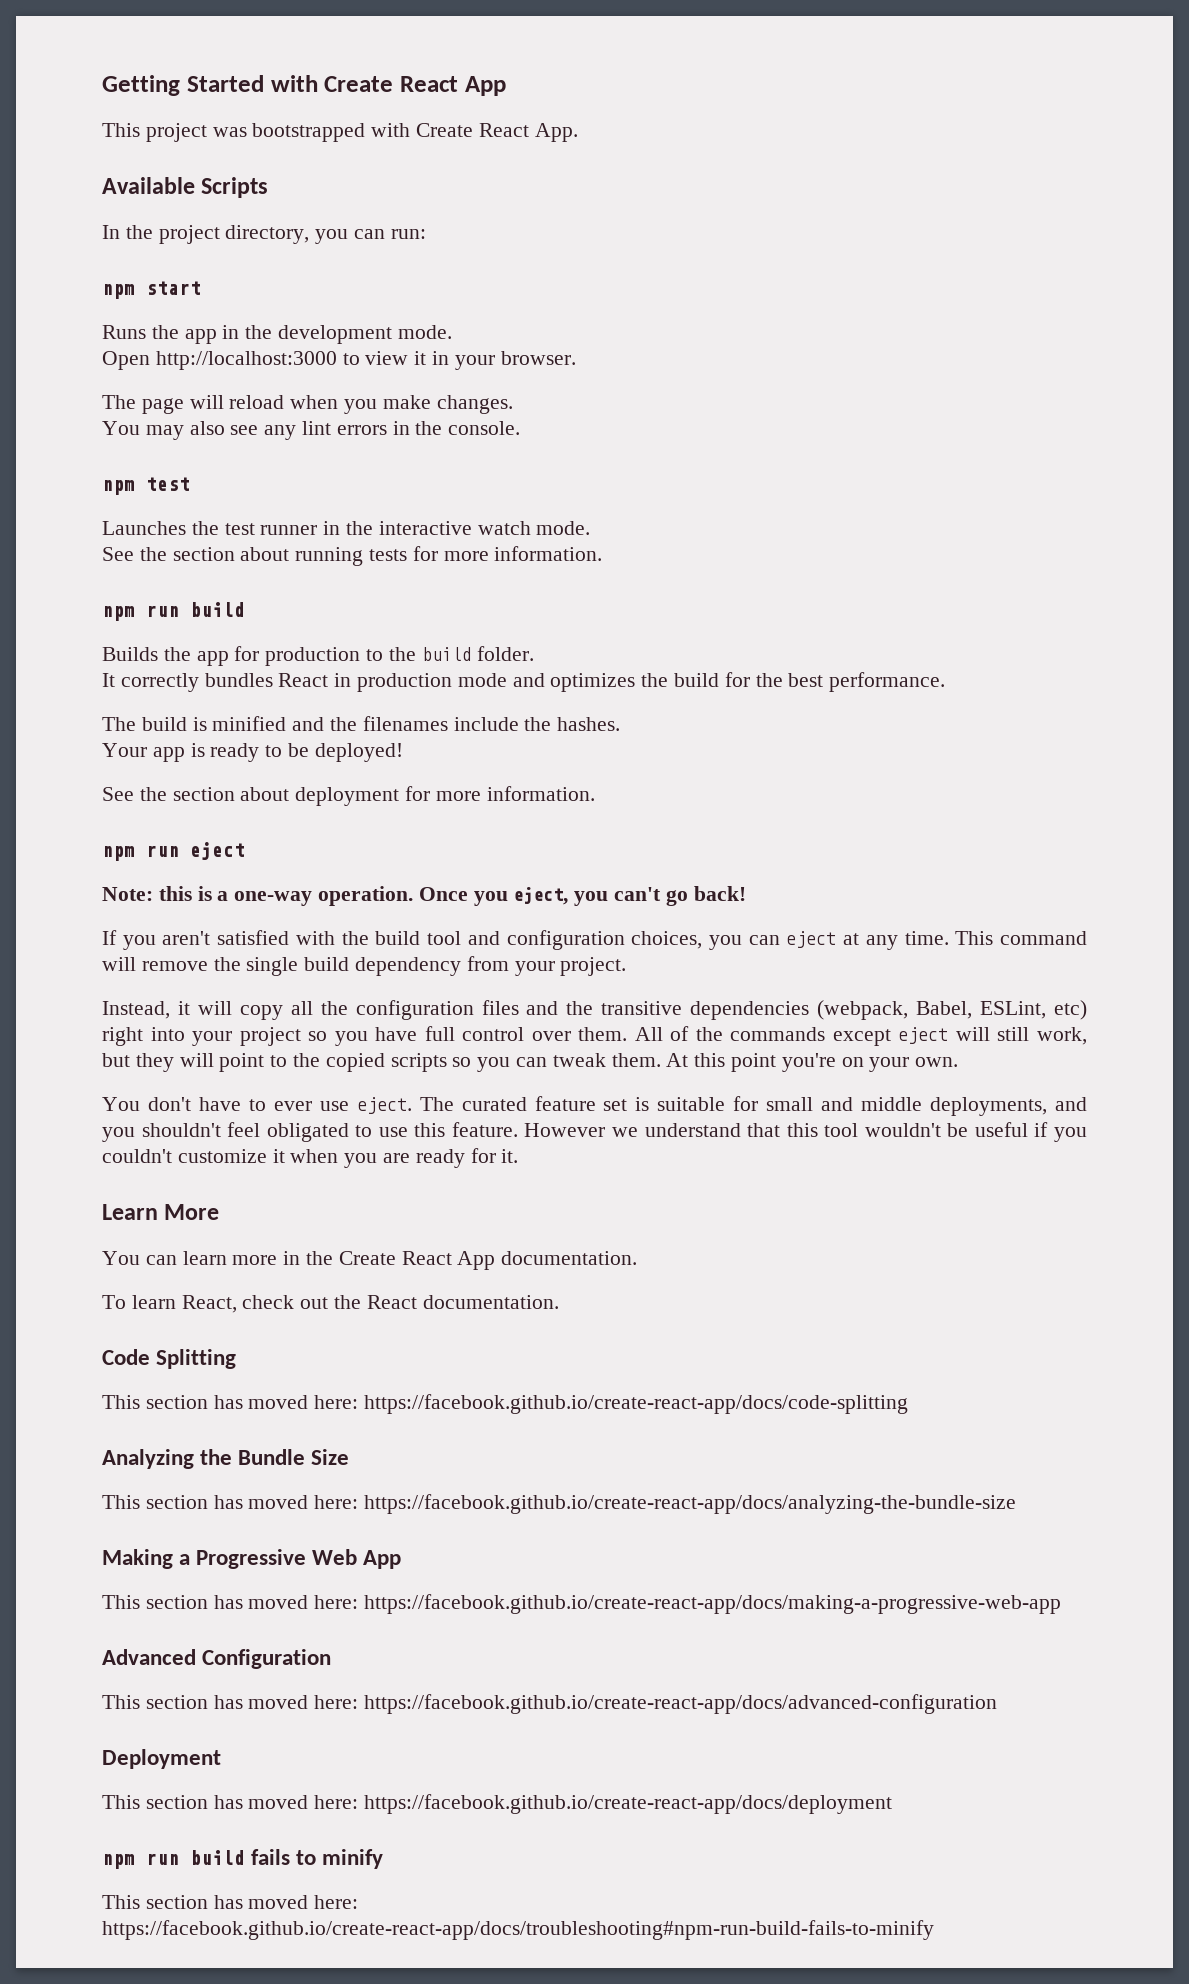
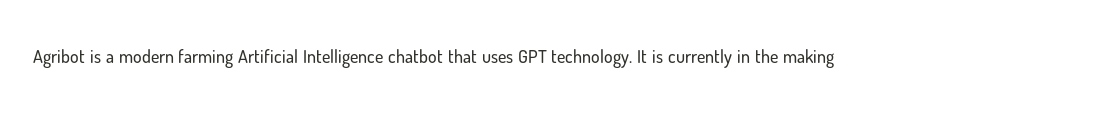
- Getting Started with Create React App
- This project was bootstrapped with Create React App.
- Available Scripts
- In the project directory, you can run:
- npm start
- Runs the app in the development mode.
- Open http://localhost:3000 to view it in your browser.
- The page will reload when you make changes.
- You may also see any lint errors in the console.
- npm test
- Launches the test runner in the interactive watch mode.
- See the section about running tests for more information.
- npm run build
- Builds the app for production to the build folder.
- It correctly bundles React in production mode and optimizes the build for the best performance.
- The build is minified and the filenames include the hashes.
- Your app is ready to be deployed!
- See the section about deployment for more information.
- npm run eject
- Note: this is a one-way operation. Once you eject, you can't go back!
- If you aren't satisfied with the build tool and configuration choices, you can eject at any time. This command will remove the single build dependency from your project.
- Instead, it will copy all the configuration files and the transitive dependencies (webpack, Babel, ESLint, etc) right into your project so you have full control over them. All of the commands except eject will still work, but they will point to the copied scripts so you can tweak them. At this point you're on your own.
- You don't have to ever use eject. The curated feature set is suitable for small and middle deployments, and you shouldn't feel obligated to use this feature. However we understand that this tool wouldn't be useful if you couldn't customize it when you are ready for it.
- Learn More
- You can learn more in the Create React App documentation.
- To learn React, check out the React documentation.
- Code Splitting
- This section has moved here: https://facebook.github.io/create-react-app/docs/code-splitting
- Analyzing the Bundle Size
- This section has moved here: https://facebook.github.io/create-react-app/docs/analyzing-the-bundle-size
- Making a Progressive Web App
- This section has moved here: https://facebook.github.io/create-react-app/docs/making-a-progressive-web-app
- Advanced Configuration
- This section has moved here: https://facebook.github.io/create-react-app/docs/advanced-configuration
- Deployment
- This section has moved here: https://facebook.github.io/create-react-app/docs/deployment
- npm run build fails to minify
- This section has moved here: https://facebook.github.io/create-react-app/docs/troubleshooting#npm-run-build-fails-to-minify
+ Agribot is a modern farming Artificial Intelligence chatbot that uses GPT technology. It is currently in the making

